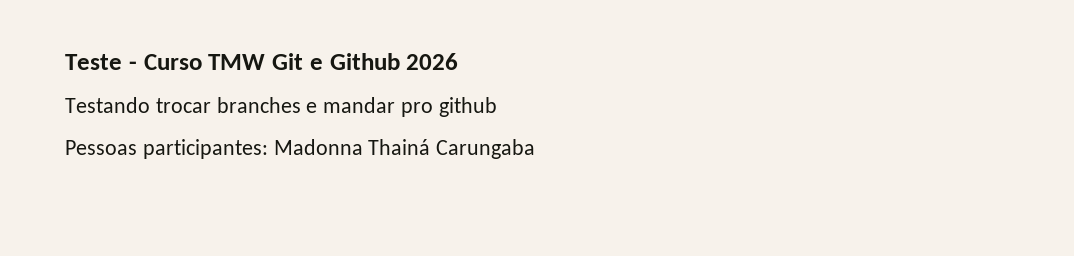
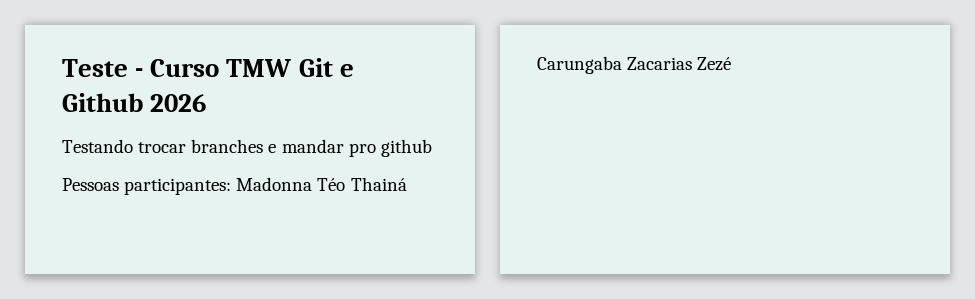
- Pessoas participantes: Madonna Thainá Carungaba
+ Pessoas participantes: Madonna Téo Thainá Carungaba Zacarias Zezé

